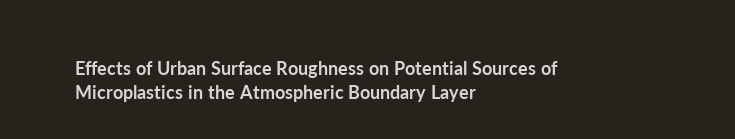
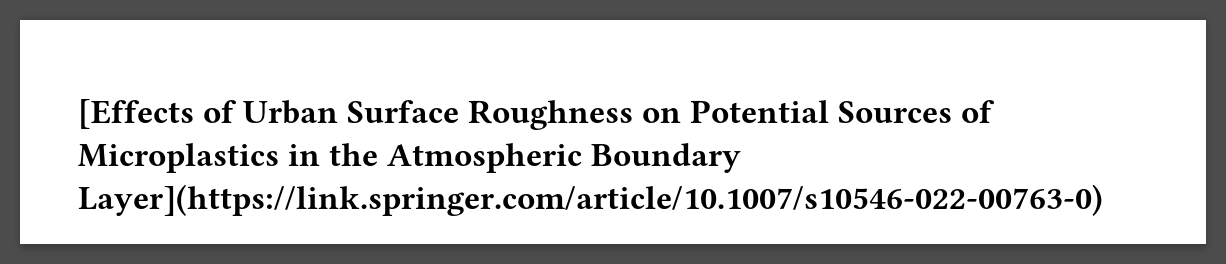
- Effects of Urban Surface Roughness on Potential Sources of Microplastics in the Atmospheric Boundary Layer
+ [Effects of Urban Surface Roughness on Potential Sources of Microplastics in the Atmospheric Boundary Layer](https://link.springer.com/article/10.1007/s10546-022-00763-0)

